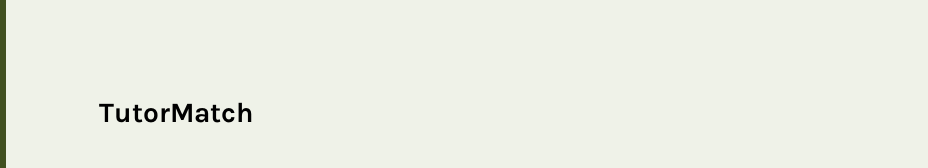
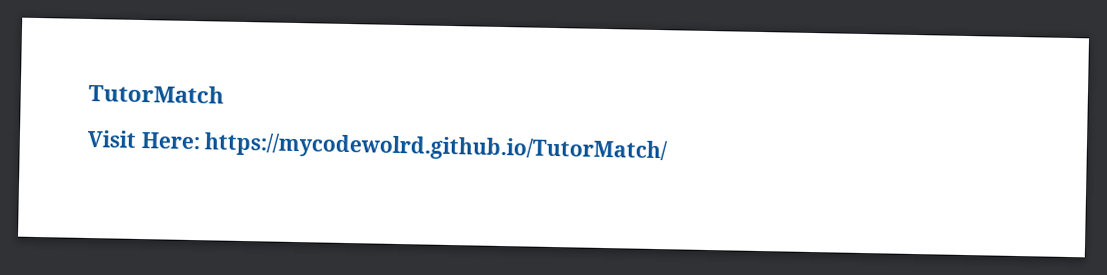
+ Visit Here: https://mycodewolrd.github.io/TutorMatch/

